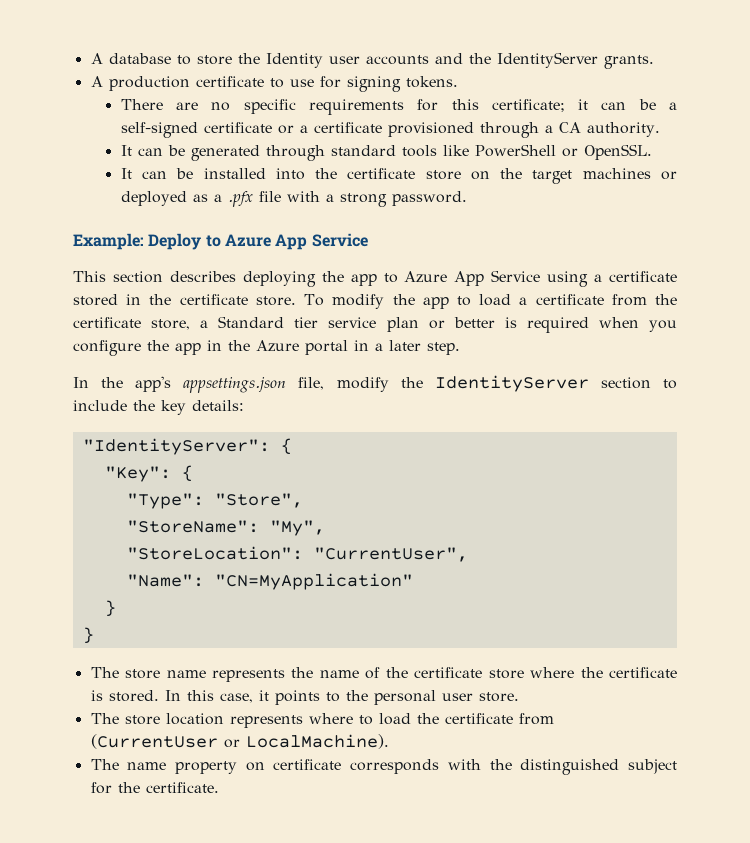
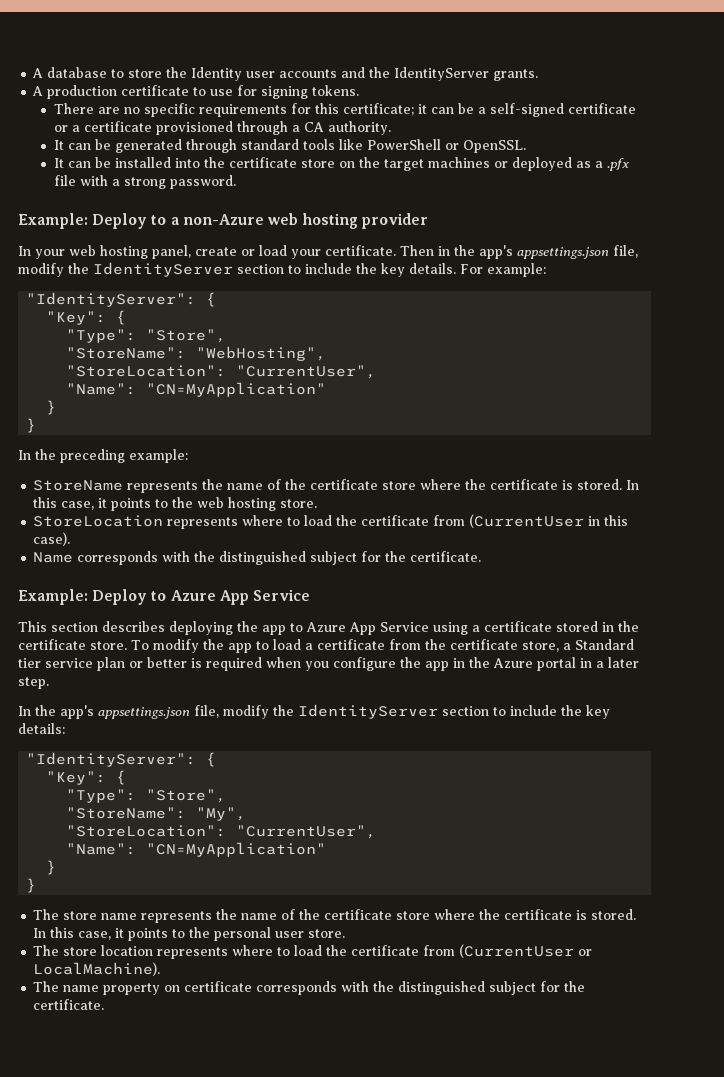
+ Example: Deploy to a non-Azure web hosting provider
+ In your web hosting panel, create or load your certificate. Then in the app's appsettings.json file, modify the IdentityServer section to include the key details. For example:
+ "IdentityServer": {
+ "Key": {
+ "Type": "Store",
+ "StoreName": "WebHosting",
+ "StoreLocation": "CurrentUser",
+ "Name": "CN=MyApplication"
+ }
+ }
+ In the preceding example:
+ StoreName represents the name of the certificate store where the certificate is stored. In this case, it points to the web hosting store.
+ StoreLocation represents where to load the certificate from (CurrentUser in this case).
+ Name corresponds with the distinguished subject for the certificate.

